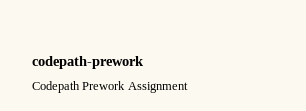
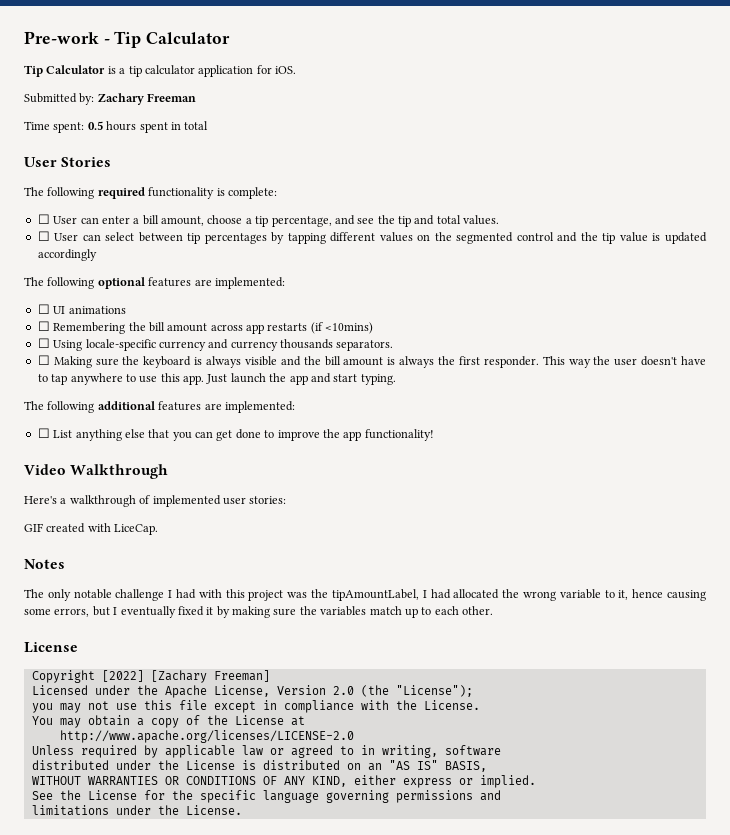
- codepath-prework
- Codepath Prework Assignment
+ Pre-work - Tip Calculator
+ Tip Calculator is a tip calculator application for iOS.
+ Submitted by: Zachary Freeman
+ Time spent: 0.5 hours spent in total
+ User Stories
+ The following required functionality is complete:
+ ☐ User can enter a bill amount, choose a tip percentage, and see the tip and total values.
+ ☐ User can select between tip percentages by tapping different values on the segmented control and the tip value is updated accordingly
+ The following optional features are implemented:
+ ☐ UI animations
+ ☐ Remembering the bill amount across app restarts (if <10mins)
+ ☐ Using locale-specific currency and currency thousands separators.
+ ☐ Making sure the keyboard is always visible and the bill amount is always the first responder. This way the user doesn't have to tap anywhere to use this app. Just launch the app and start typing.
+ The following additional features are implemented:
+ ☐ List anything else that you can get done to improve the app functionality!
+ Video Walkthrough
+ Here's a walkthrough of implemented user stories:
+ GIF created with LiceCap.
+ Notes
+ The only notable challenge I had with this project was the tipAmountLabel, I had allocated the wrong variable to it, hence causing some errors, but I eventually fixed it by making sure the variables match up to each other.
+ License
+ Copyright [2022] [Zachary Freeman]
+ Licensed under the Apache License, Version 2.0 (the "License");
+ you may not use this file except in compliance with the License.
+ You may obtain a copy of the License at
+ http://www.apache.org/licenses/LICENSE-2.0
+ Unless required by applicable law or agreed to in writing, software
+ distributed under the License is distributed on an "AS IS" BASIS,
+ WITHOUT WARRANTIES OR CONDITIONS OF ANY KIND, either express or implied.
+ See the License for the specific language governing permissions and
+ limitations under the License.

